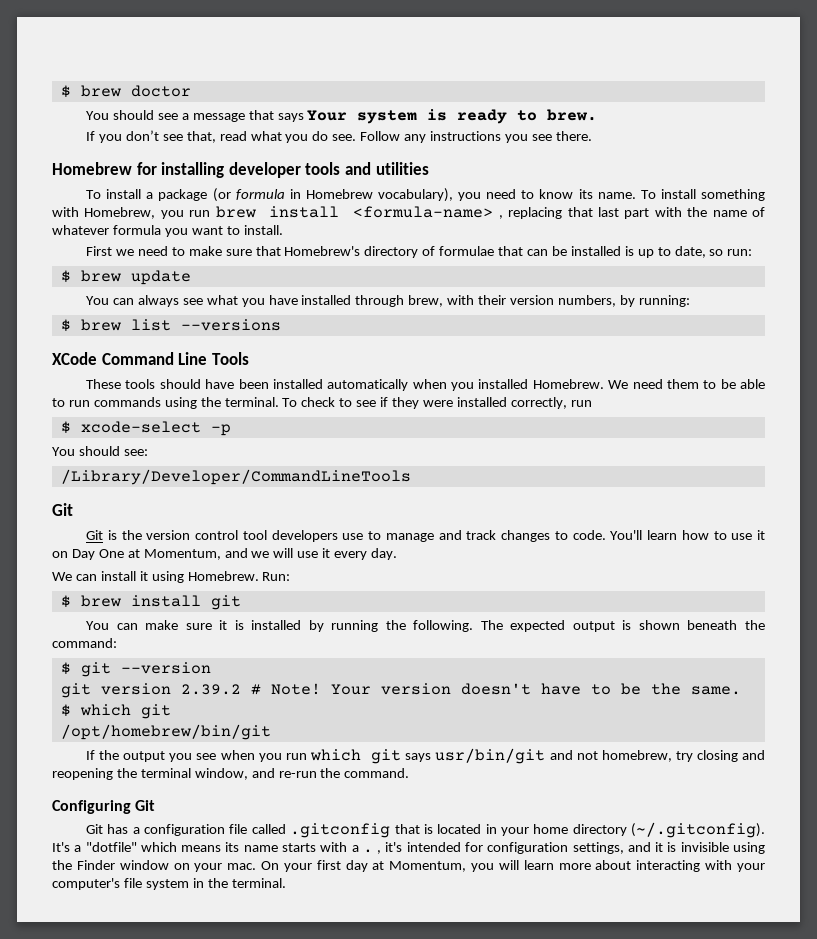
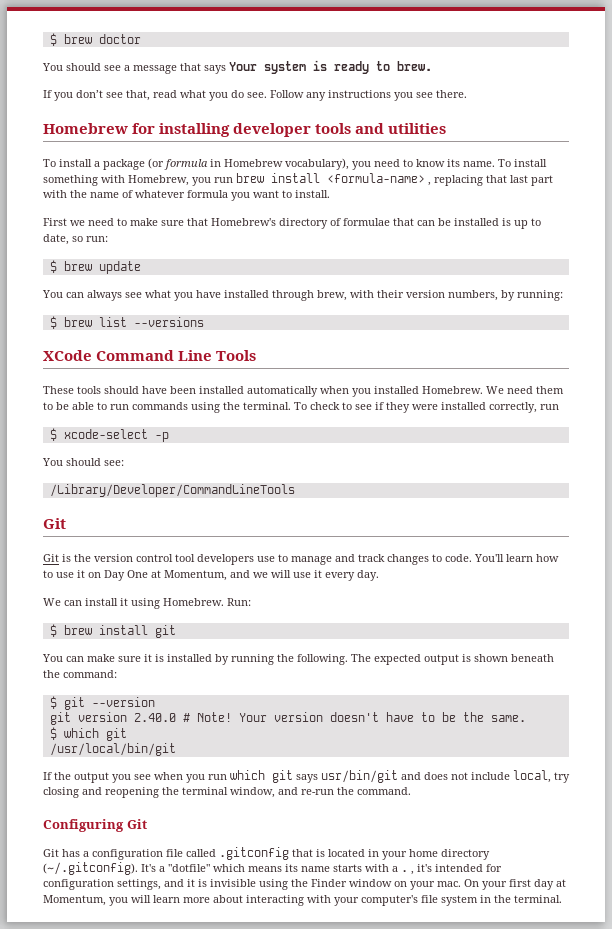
- git version 2.39.2 # Note!
+ git version 2.40.0 # Note!
- /opt/homebrew/bin/git
+ /usr/local/bin/git
- If the output you see when you run which git says usr/bin/git and not homebrew, try closing and reopening the terminal window, and re-run the command.
+ If the output you see when you run which git says usr/bin/git and does not include local, try closing and reopening the terminal window, and re-run the command.

